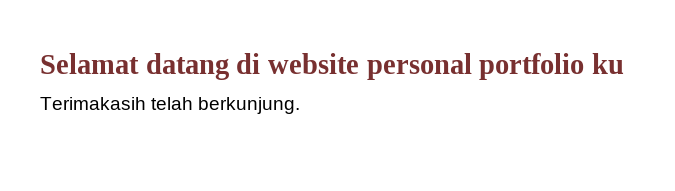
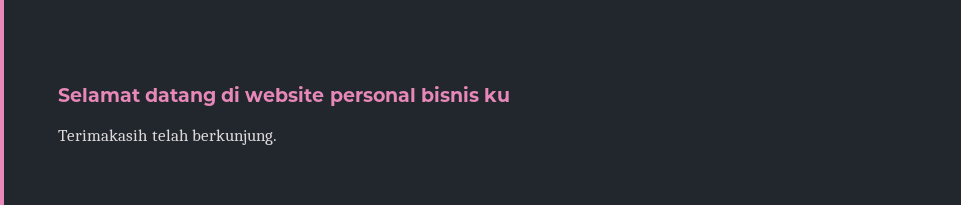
- Selamat datang di website personal portfolio ku
+ Selamat datang di website personal bisnis ku

